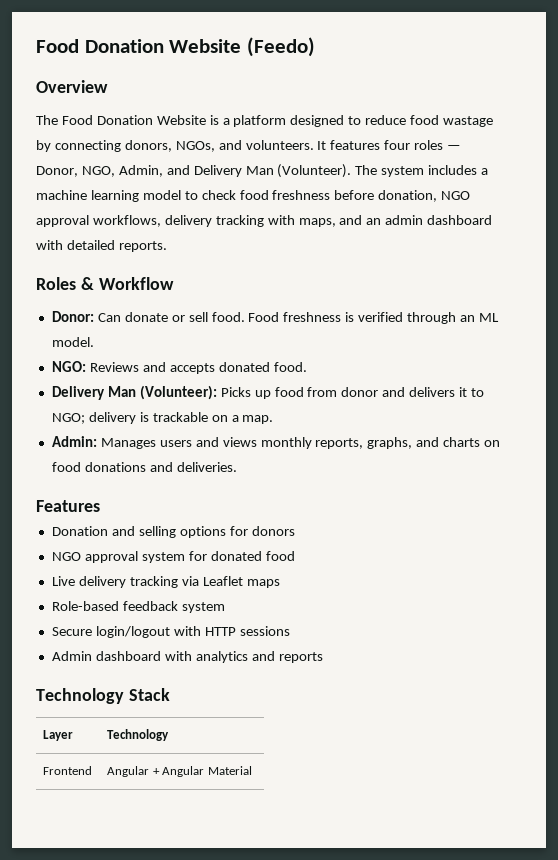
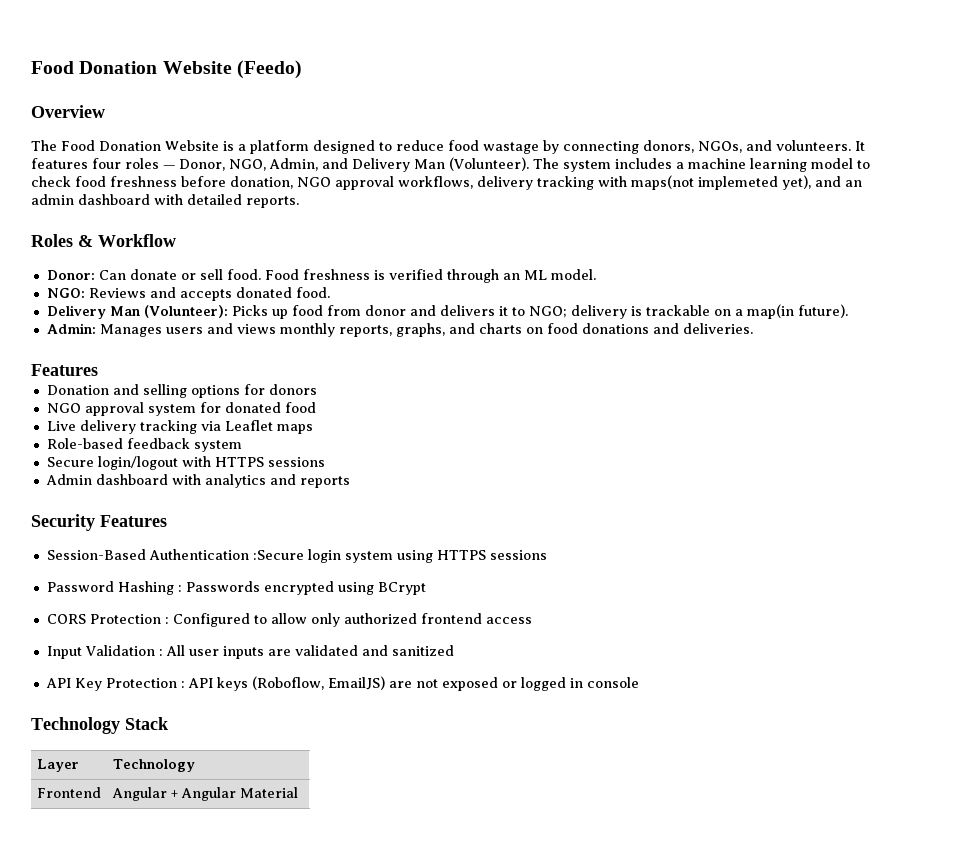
- The system includes a machine learning model to check food freshness before donation, NGO approval workflows, delivery tracking with maps, and an admin dashboard with detailed reports.
+ The system includes a machine learning model to check food freshness before donation, NGO approval workflows, delivery tracking with maps(not implemeted yet), and an admin dashboard with detailed reports.
- Delivery Man (Volunteer): Picks up food from donor and delivers it to NGO; delivery is trackable on a map.
+ Delivery Man (Volunteer): Picks up food from donor and delivers it to NGO; delivery is trackable on a map(in future).
- Secure login/logout with HTTP sessions
+ Secure login/logout with HTTPS sessions
+ Security Features
+ Session-Based Authentication :Secure login system using HTTPS sessions
+ Password Hashing : Passwords encrypted using BCrypt
+ CORS Protection : Configured to allow only authorized frontend access
+ Input Validation : All user inputs are validated and sanitized
+ API Key Protection : API keys (Roboflow, EmailJS) are not exposed or logged in console

